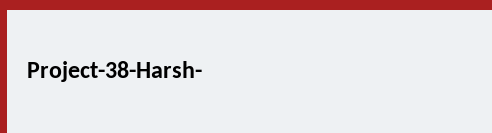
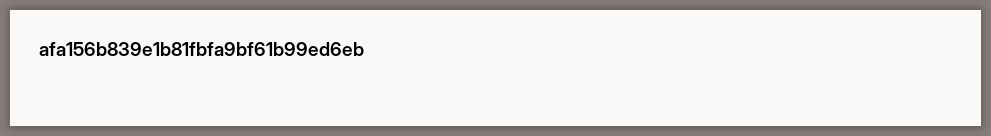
- Project-38-Harsh-
+ afa156b839e1b81fbfa9bf61b99ed6eb

